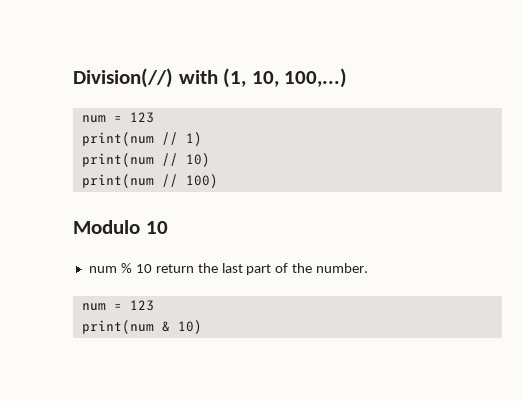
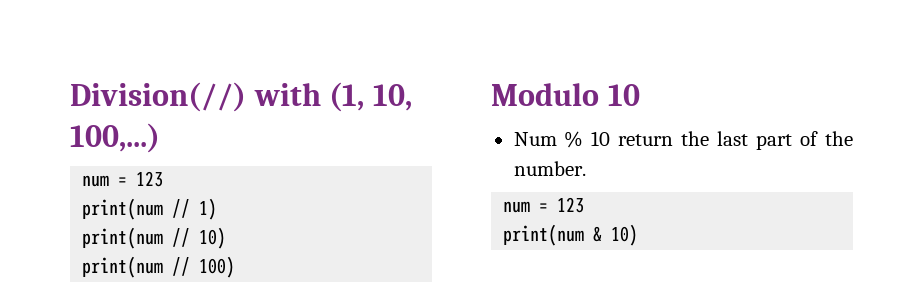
- num % 10 return the last part of the number.
+ Num % 10 return the last part of the number.

